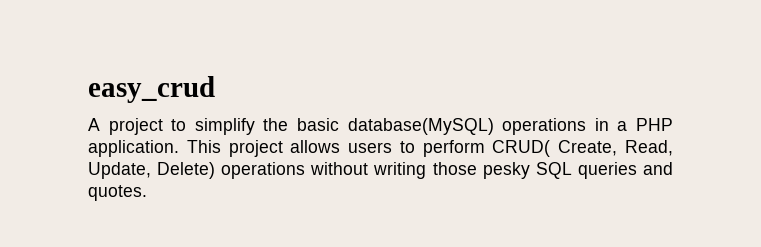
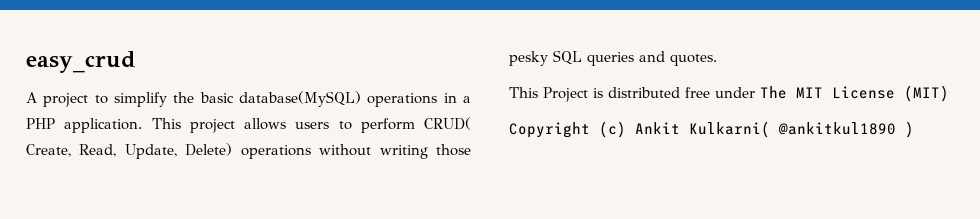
+ This Project is distributed free under The MIT License (MIT)
+ Copyright (c) Ankit Kulkarni( @ankitkul1890 )

